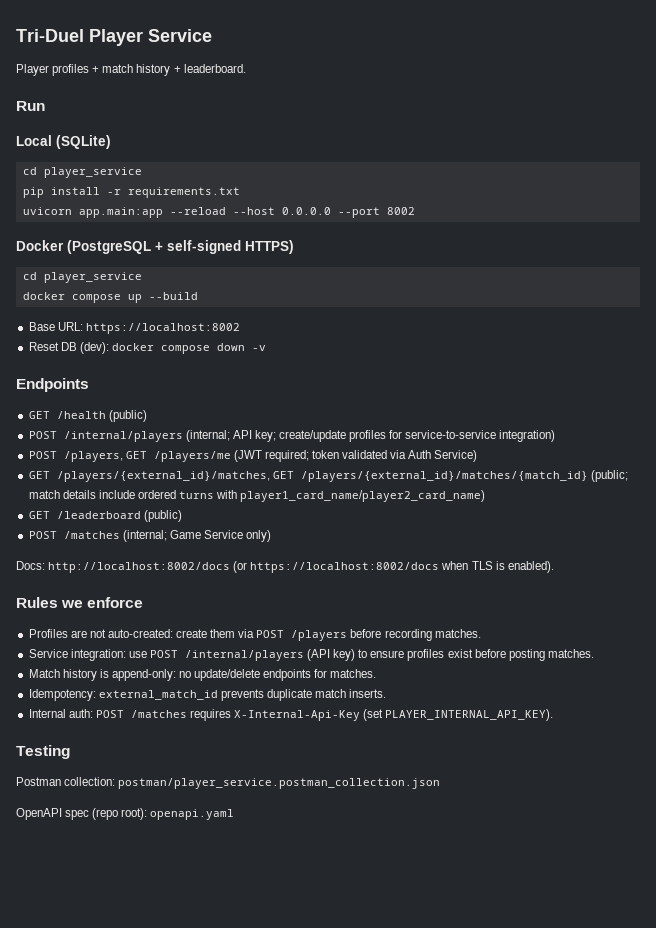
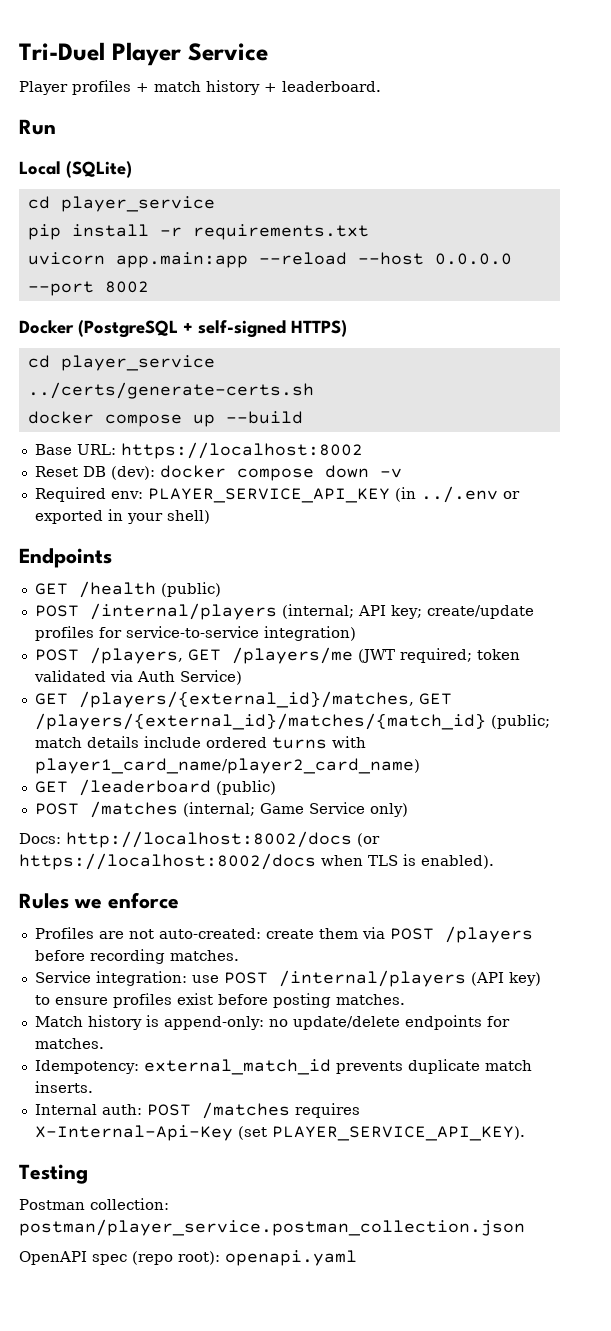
+ ../certs/generate-certs.sh
+ Required env: PLAYER_SERVICE_API_KEY (in ../.env or exported in your shell)
- Internal auth: POST /matches requires X-Internal-Api-Key (set PLAYER_INTERNAL_API_KEY).
+ Internal auth: POST /matches requires X-Internal-Api-Key (set PLAYER_SERVICE_API_KEY).

